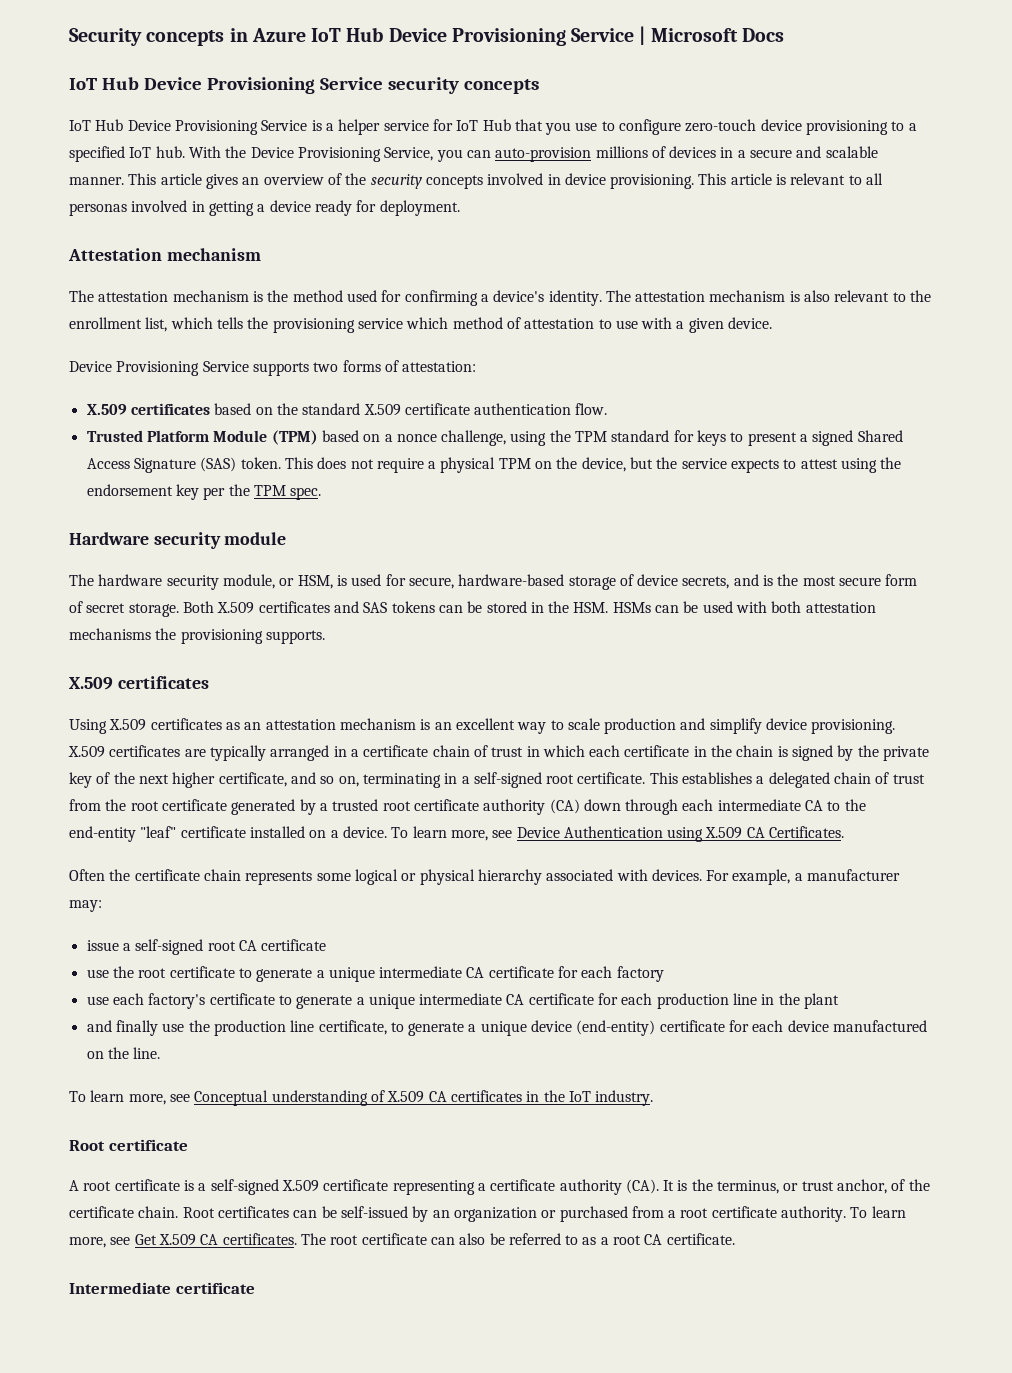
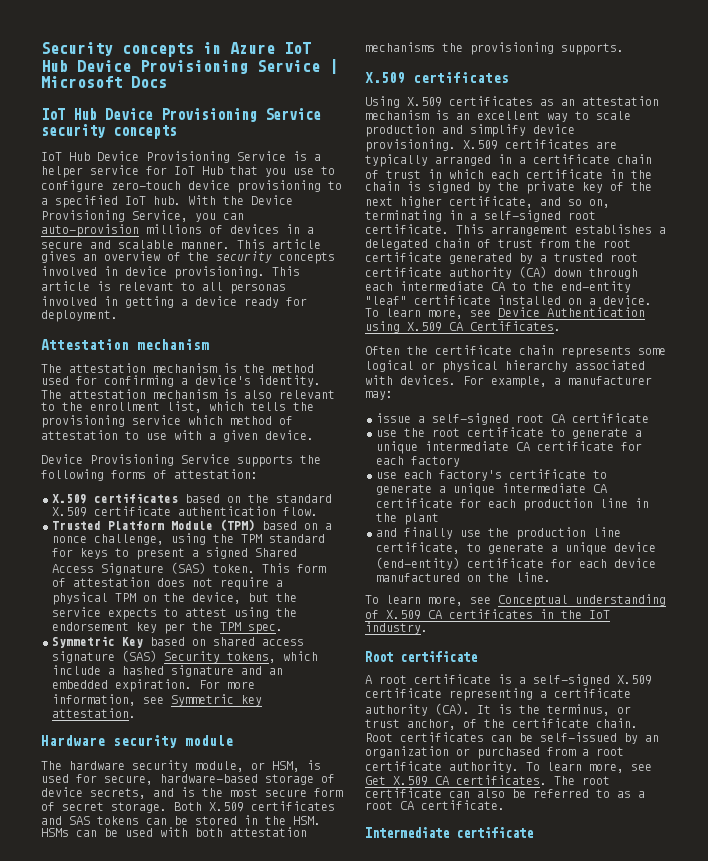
- Device Provisioning Service supports two forms of attestation:
+ Device Provisioning Service supports the following forms of attestation:
- This does not require a physical TPM on the device, but the service expects to attest using the endorsement key per the TPM spec.
+ This form of attestation does not require a physical TPM on the device, but the service expects to attest using the endorsement key per the TPM spec.
+ Symmetric Key based on shared access signature (SAS) Security tokens, which include a hashed signature and an embedded expiration. For more information, see Symmetric key attestation.
- This establishes a delegated chain of trust from the root certificate generated by a trusted root certificate authority (CA) down through each intermediate CA to the end-entity "leaf" certificate installed on a device.
+ This arrangement establishes a delegated chain of trust from the root certificate generated by a trusted root certificate authority (CA) down through each intermediate CA to the end-entity "leaf" certificate installed on a device.

